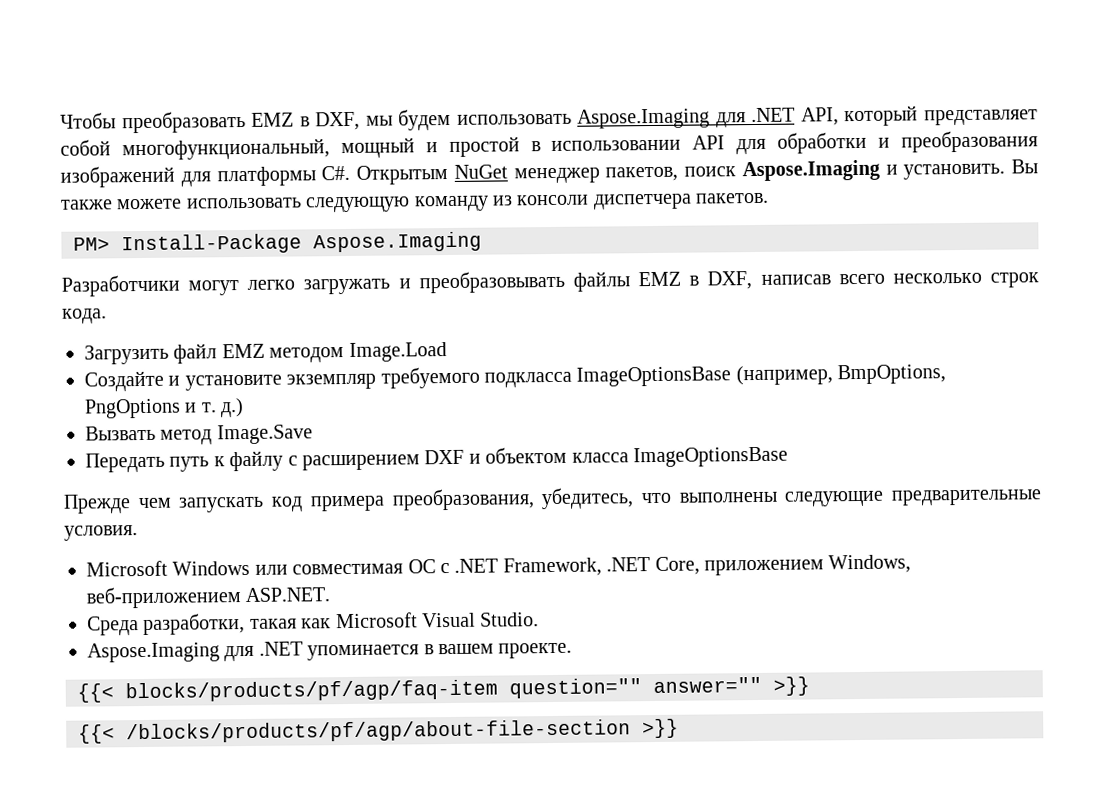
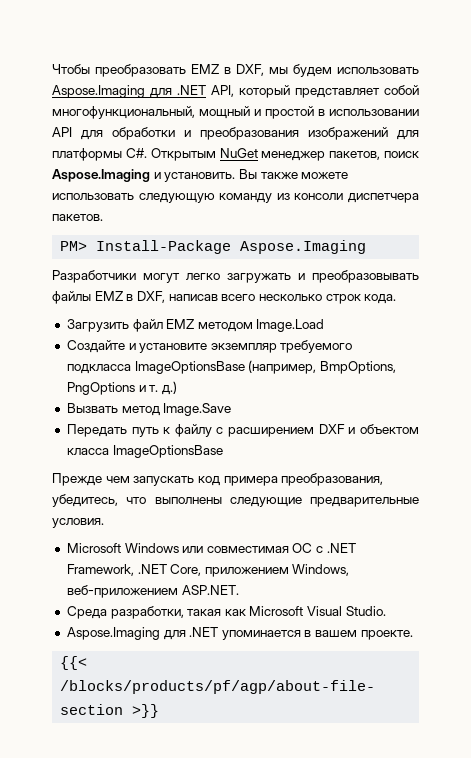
- {{< blocks/products/pf/agp/faq-item question="" answer="" >}}

